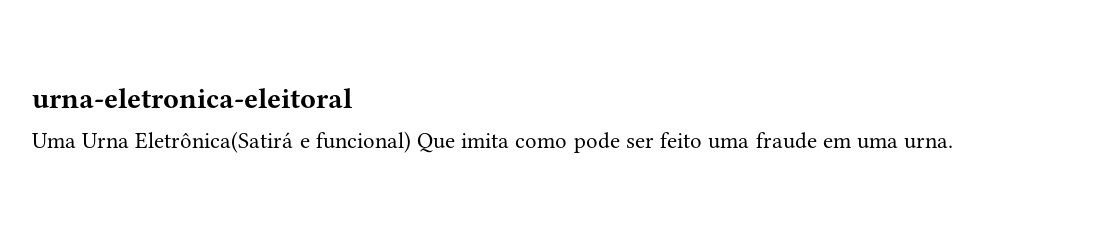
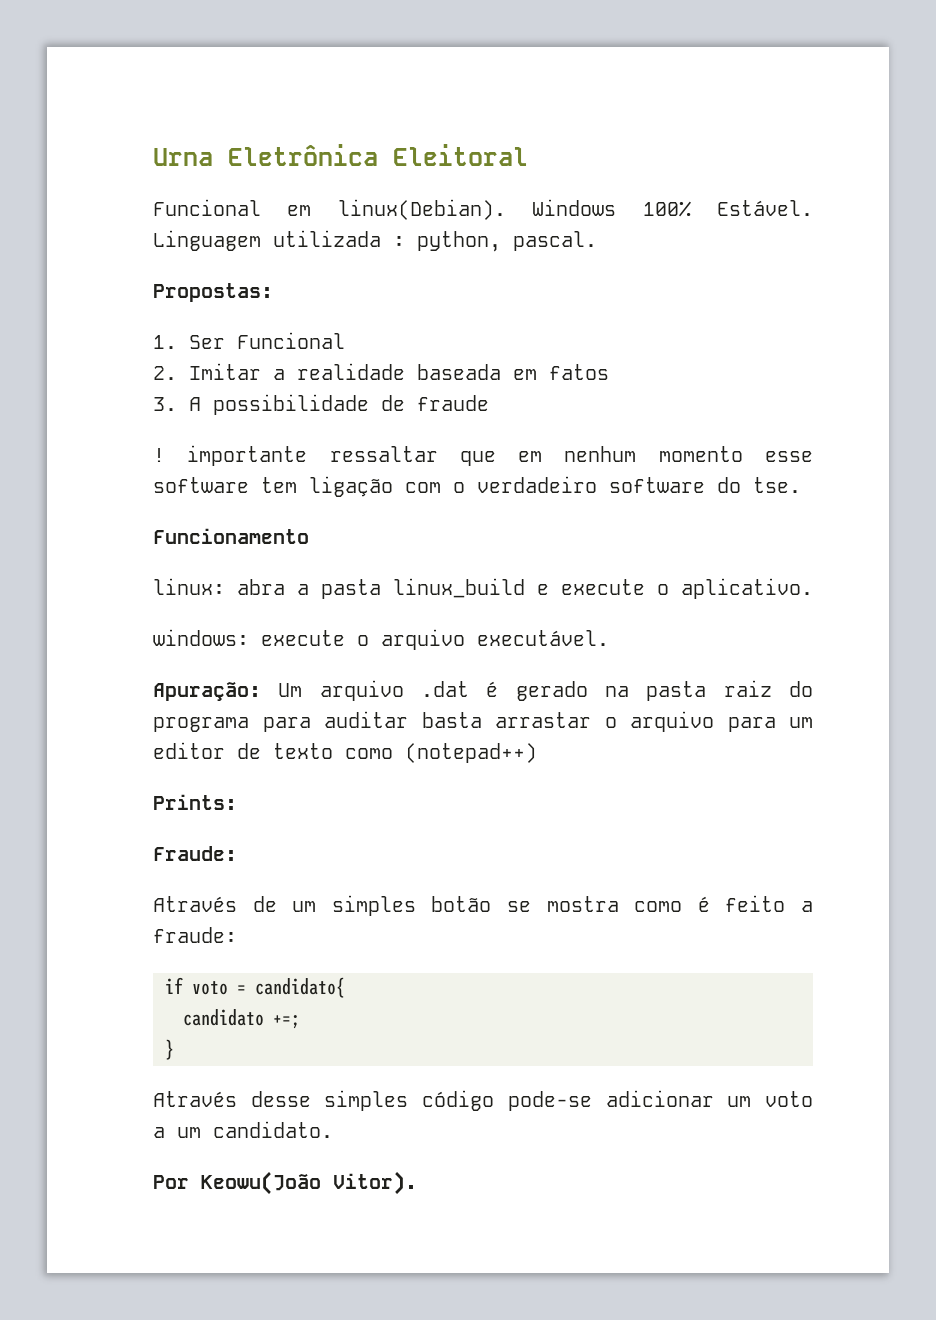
- urna-eletronica-eleitoral
- Uma Urna Eletrônica(Satirá e funcional) Que imita como pode ser feito uma fraude em uma urna.
+ Urna Eletrônica Eleitoral
+ Funcional em linux(Debian). Windows 100% Estável. Linguagem utilizada : python, pascal.
+ Propostas:
+ 1. Ser Funcional
+ 2. Imitar a realidade baseada em fatos
+ 3. A possibilidade de fraude
+ ! importante ressaltar que em nenhum momento esse software tem ligação com o verdadeiro software do tse.
+ Funcionamento
+ linux: abra a pasta linux_build e execute o aplicativo.
+ windows: execute o arquivo executável.
+ Apuração: Um arquivo .dat é gerado na pasta raiz do programa para auditar basta arrastar o arquivo para um editor de texto como (notepad++)
+ Prints:
+ Fraude:
+ Através de um simples botão se mostra como é feito a fraude:
+ if voto = candidato{
+ candidato +=;
+ }
+ Através desse simples código pode-se adicionar um voto a um candidato.
+ Por Keowu(João Vitor).

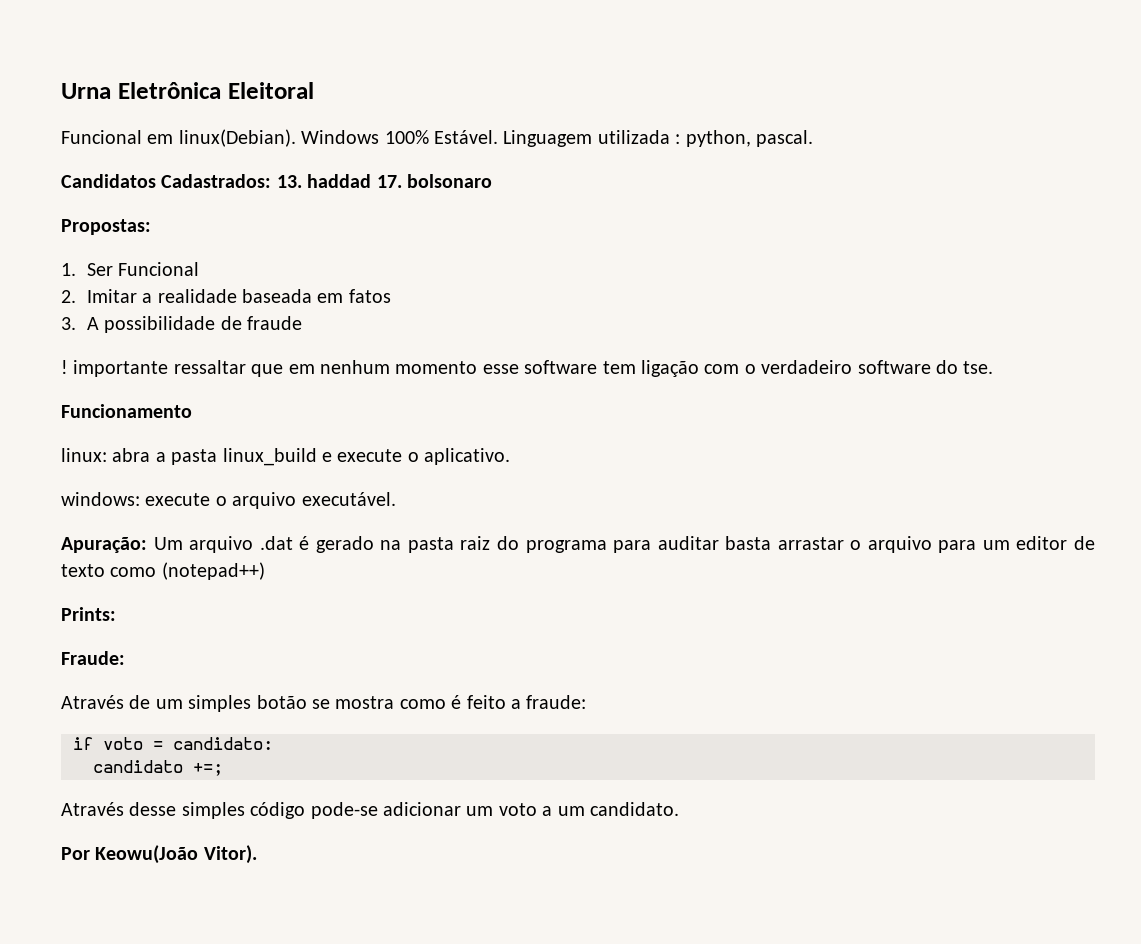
+ Candidatos Cadastrados: 13. haddad 17. bolsonaro
- if voto = candidato{
+ if voto = candidato:
- }

